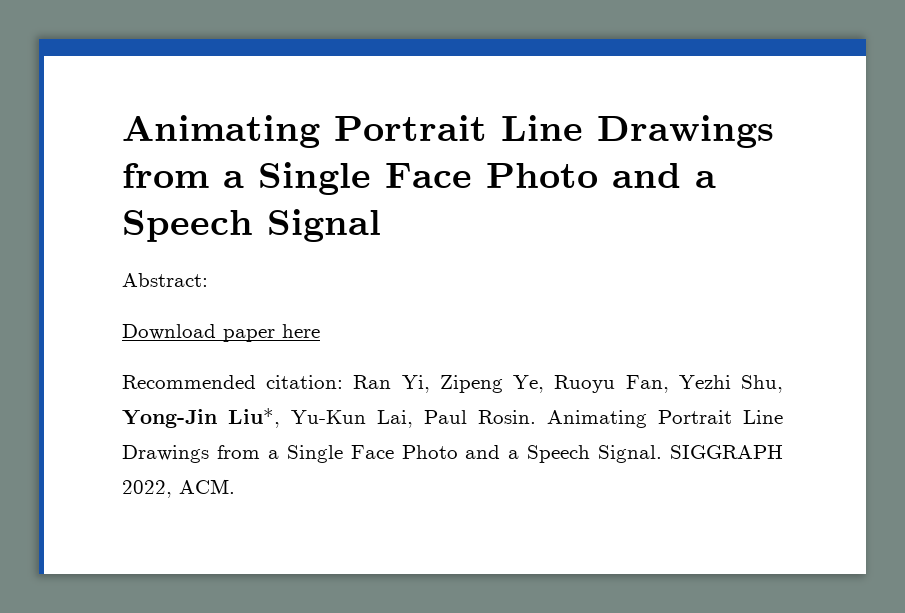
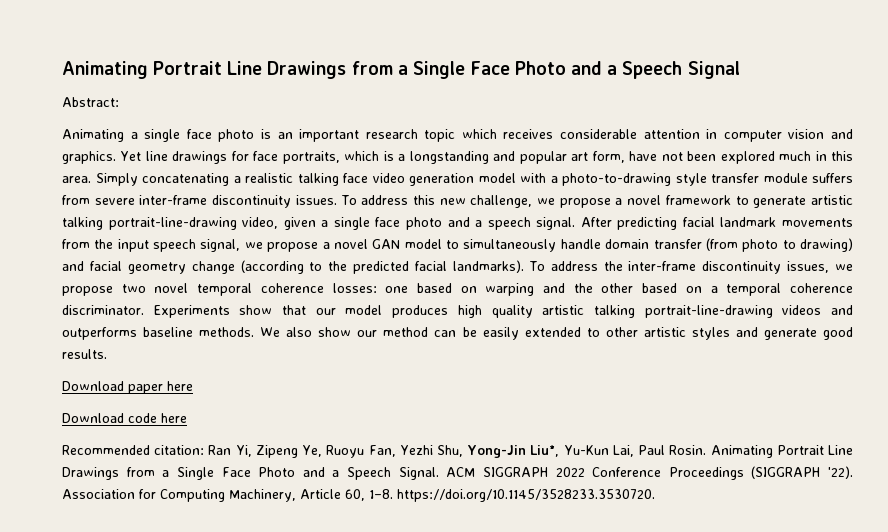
+ Animating a single face photo is an important research topic which receives considerable attention in computer vision and graphics. Yet line drawings for face portraits, which is a longstanding and popular art form, have not been explored much in this area. Simply concatenating a realistic talking face video generation model with a photo-to-drawing style transfer module suffers from severe inter-frame discontinuity issues. To address this new challenge, we propose a novel framework to generate artistic talking portrait-line-drawing video, given a single face photo and a speech signal. After predicting facial landmark movements from the input speech signal, we propose a novel GAN model to simultaneously handle domain transfer (from photo to drawing) and facial geometry change (according to the predicted facial landmarks). To address the inter-frame discontinuity issues, we propose two novel temporal coherence losses: one based on warping and the other based on a temporal coherence discriminator. Experiments show that our model produces high quality artistic talking portrait-line-drawing videos and outperforms baseline methods. We also show our method can be easily extended to other artistic styles and generate good results.
+ Download code here
- SIGGRAPH 2022, ACM.
+ ACM SIGGRAPH 2022 Conference Proceedings (SIGGRAPH '22). Association for Computing Machinery, Article 60, 1–8. https://doi.org/10.1145/3528233.3530720.

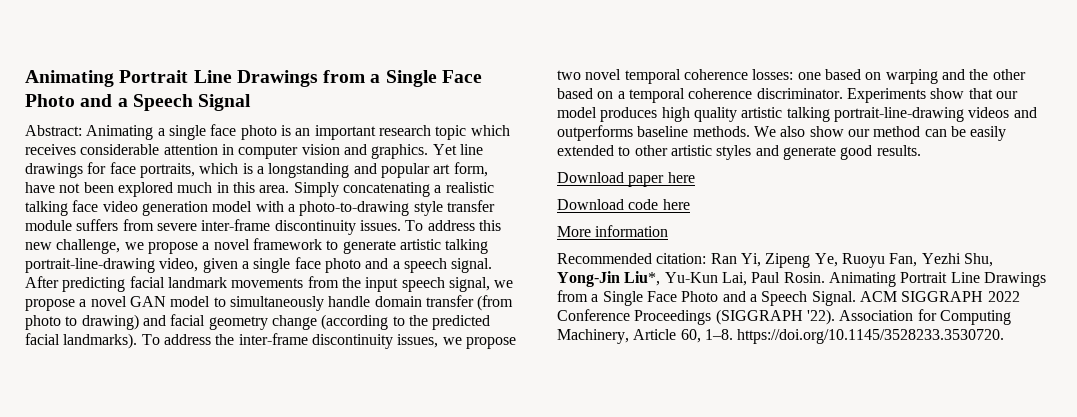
- Abstract:
- Animating a single face photo is an important research topic which receives considerable attention in computer vision and graphics.
+ Abstract: Animating a single face photo is an important research topic which receives considerable attention in computer vision and graphics.
+ More information

